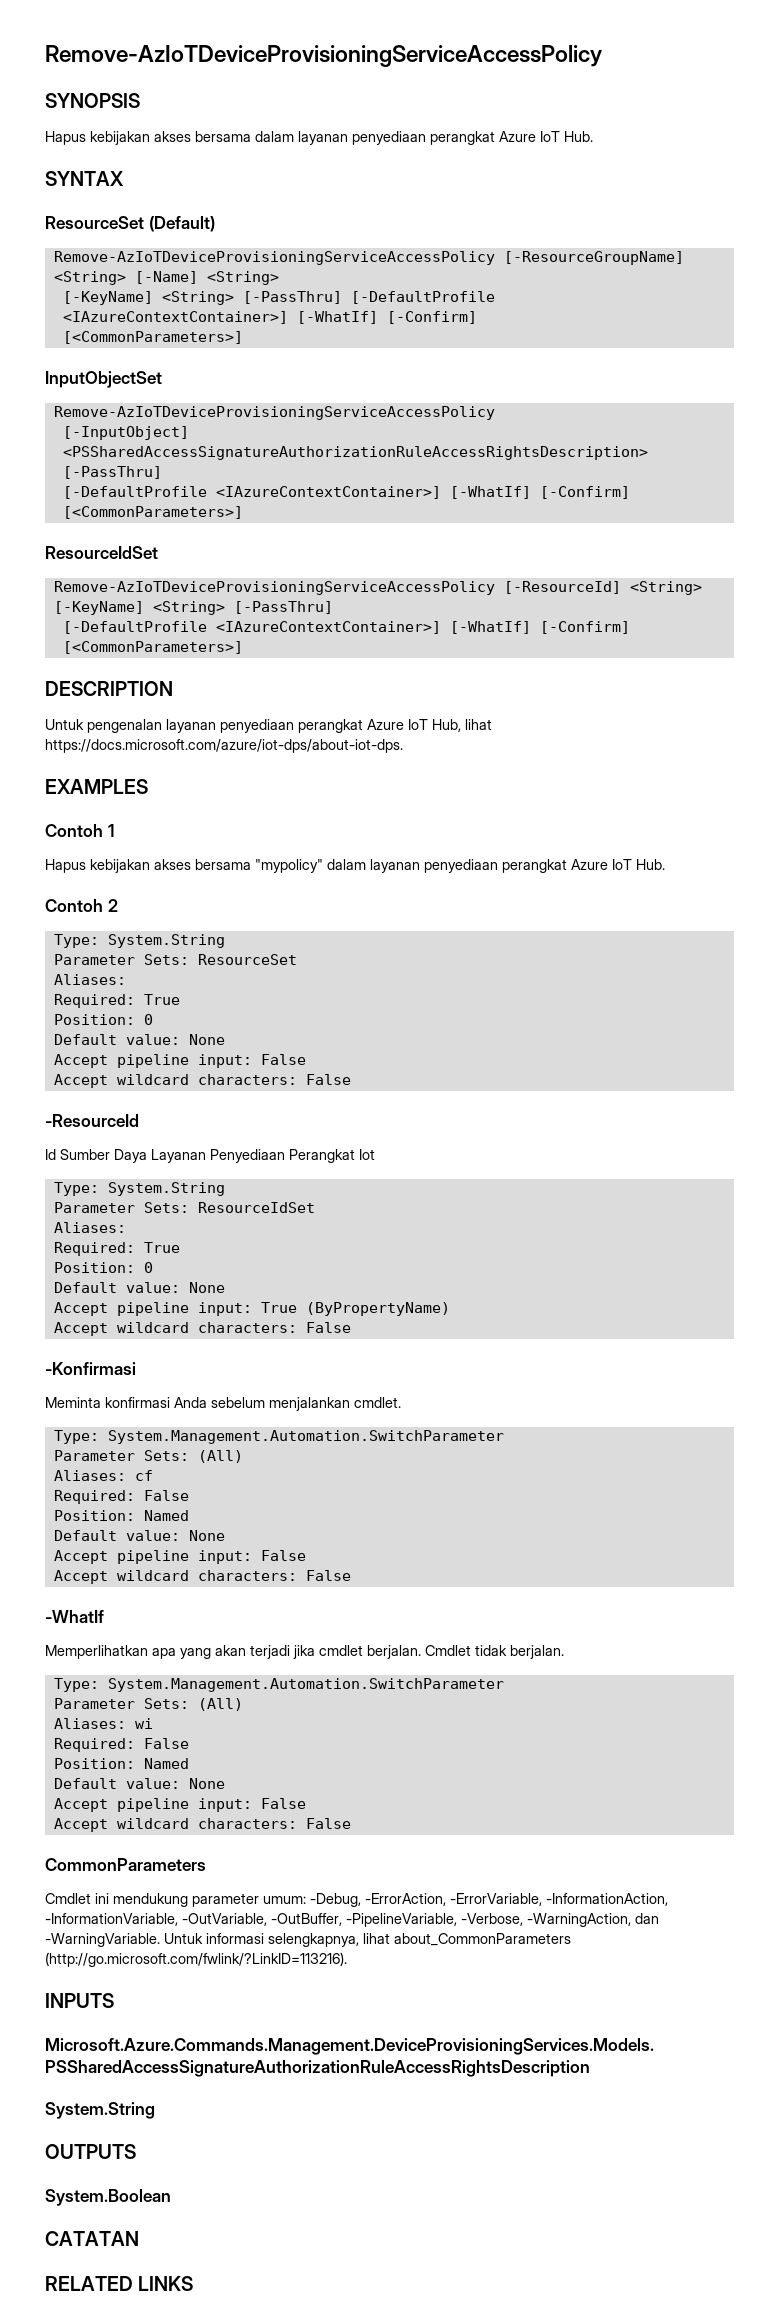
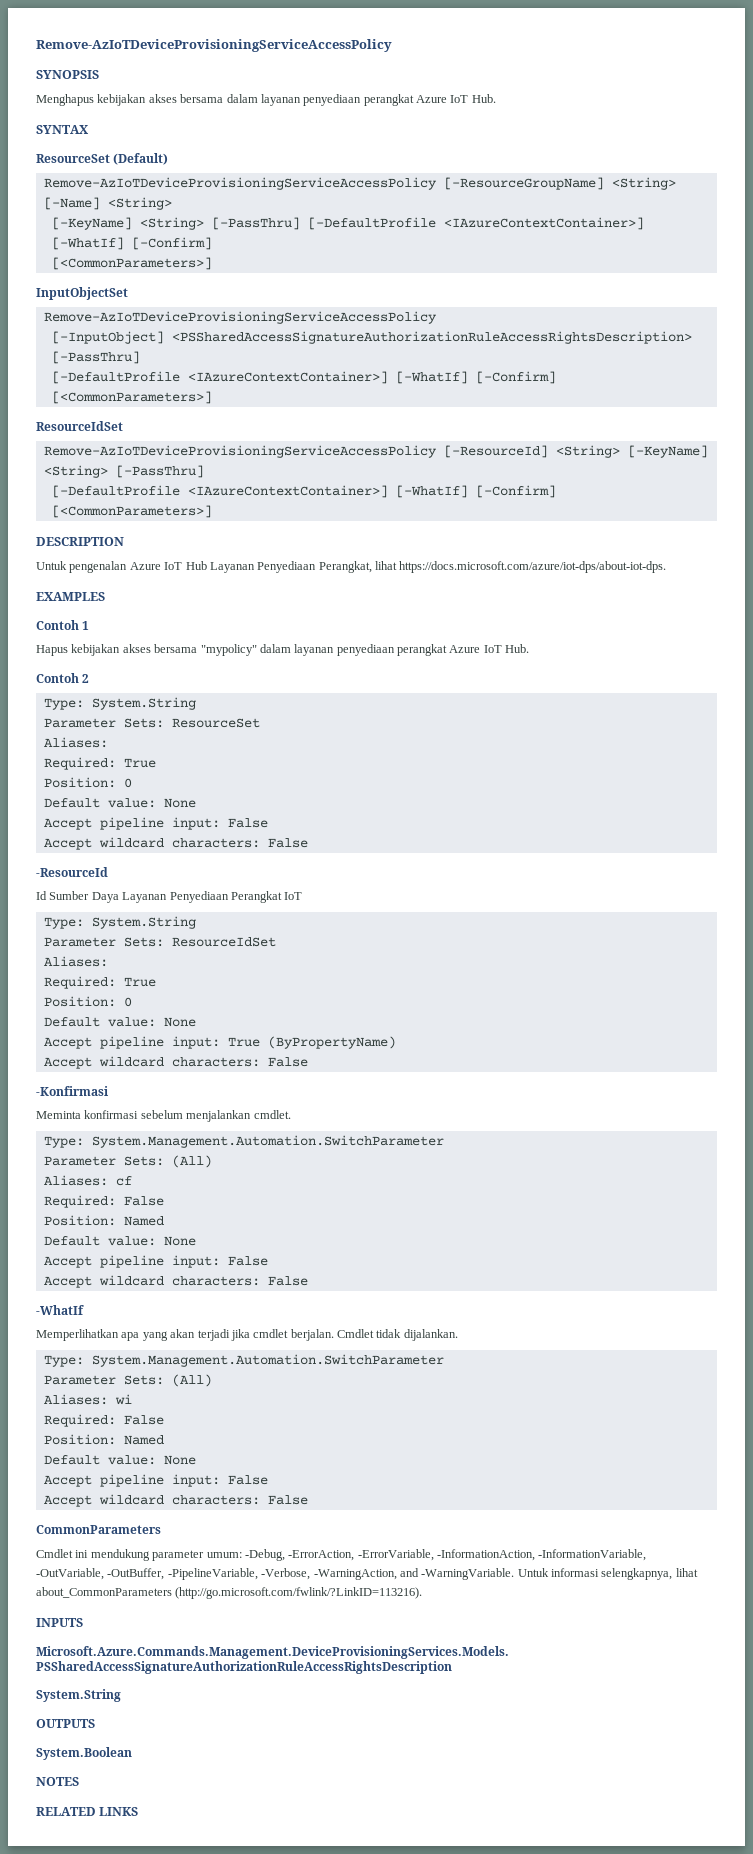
- Hapus kebijakan akses bersama dalam layanan penyediaan perangkat Azure IoT Hub.
+ Menghapus kebijakan akses bersama dalam layanan penyediaan perangkat Azure IoT Hub.
- Untuk pengenalan layanan penyediaan perangkat Azure IoT Hub, lihat https://docs.microsoft.com/azure/iot-dps/about-iot-dps.
+ Untuk pengenalan Azure IoT Hub Layanan Penyediaan Perangkat, lihat https://docs.microsoft.com/azure/iot-dps/about-iot-dps.
- Id Sumber Daya Layanan Penyediaan Perangkat Iot
+ Id Sumber Daya Layanan Penyediaan Perangkat IoT
- Meminta konfirmasi Anda sebelum menjalankan cmdlet.
+ Meminta konfirmasi sebelum menjalankan cmdlet.
- Cmdlet tidak berjalan.
+ Cmdlet tidak dijalankan.
- Cmdlet ini mendukung parameter umum: -Debug, -ErrorAction, -ErrorVariable, -InformationAction, -InformationVariable, -OutVariable, -OutBuffer, -PipelineVariable, -Verbose, -WarningAction, dan -WarningVariable.
+ Cmdlet ini mendukung parameter umum: -Debug, -ErrorAction, -ErrorVariable, -InformationAction, -InformationVariable, -OutVariable, -OutBuffer, -PipelineVariable, -Verbose, -WarningAction, and -WarningVariable.
- CATATAN
+ NOTES

